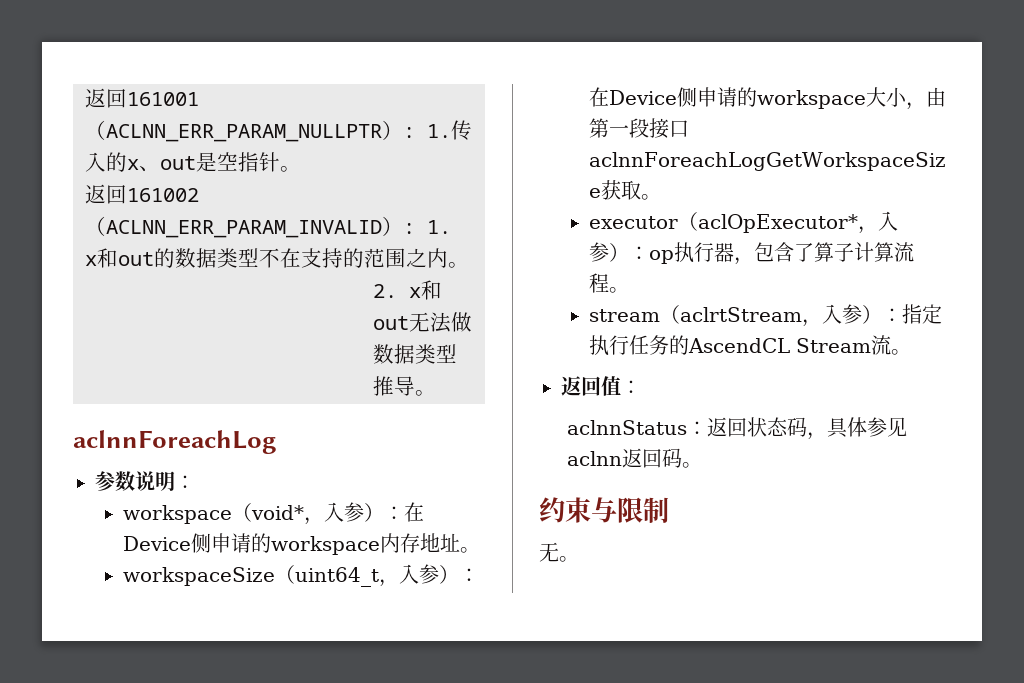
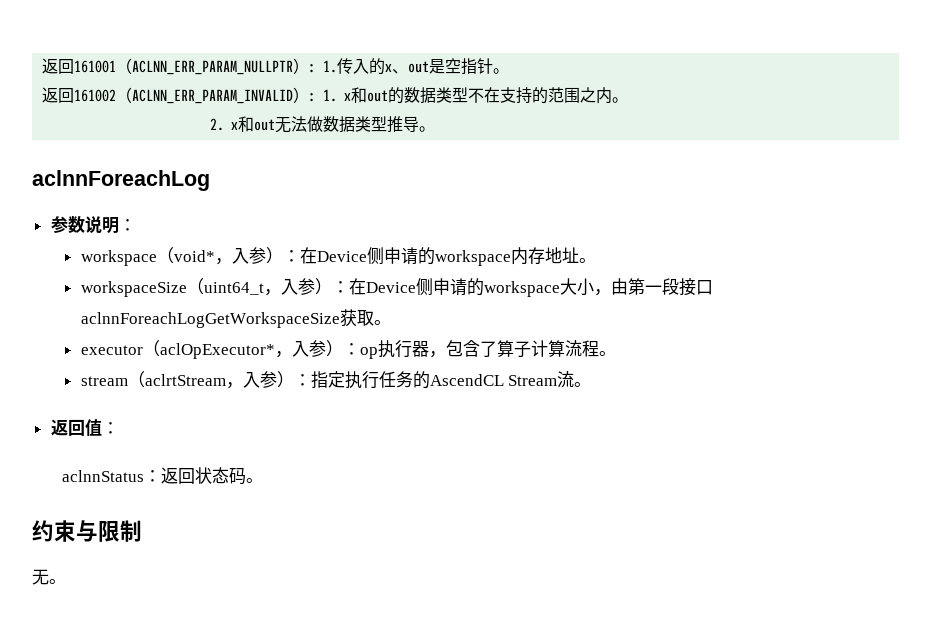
- aclnnStatus：返回状态码，具体参见aclnn返回码。
+ aclnnStatus：返回状态码。

